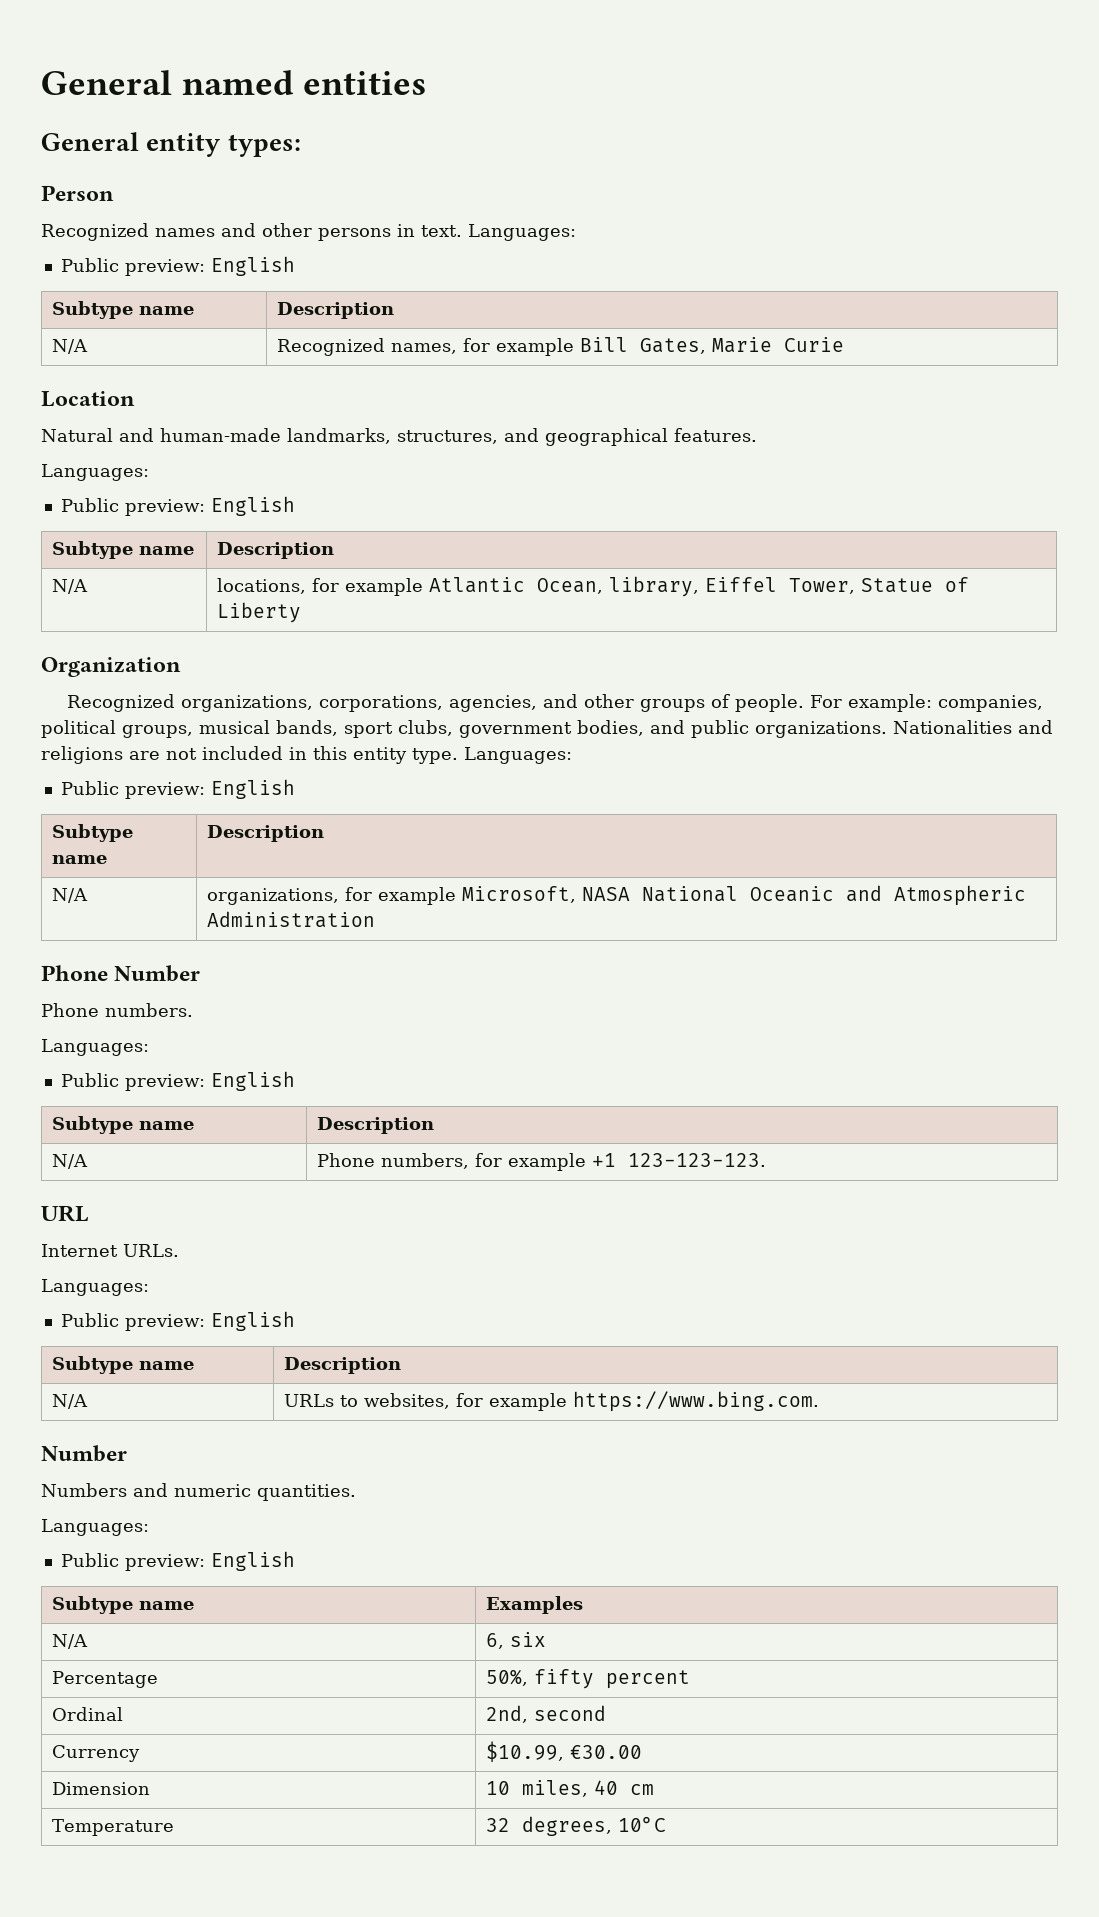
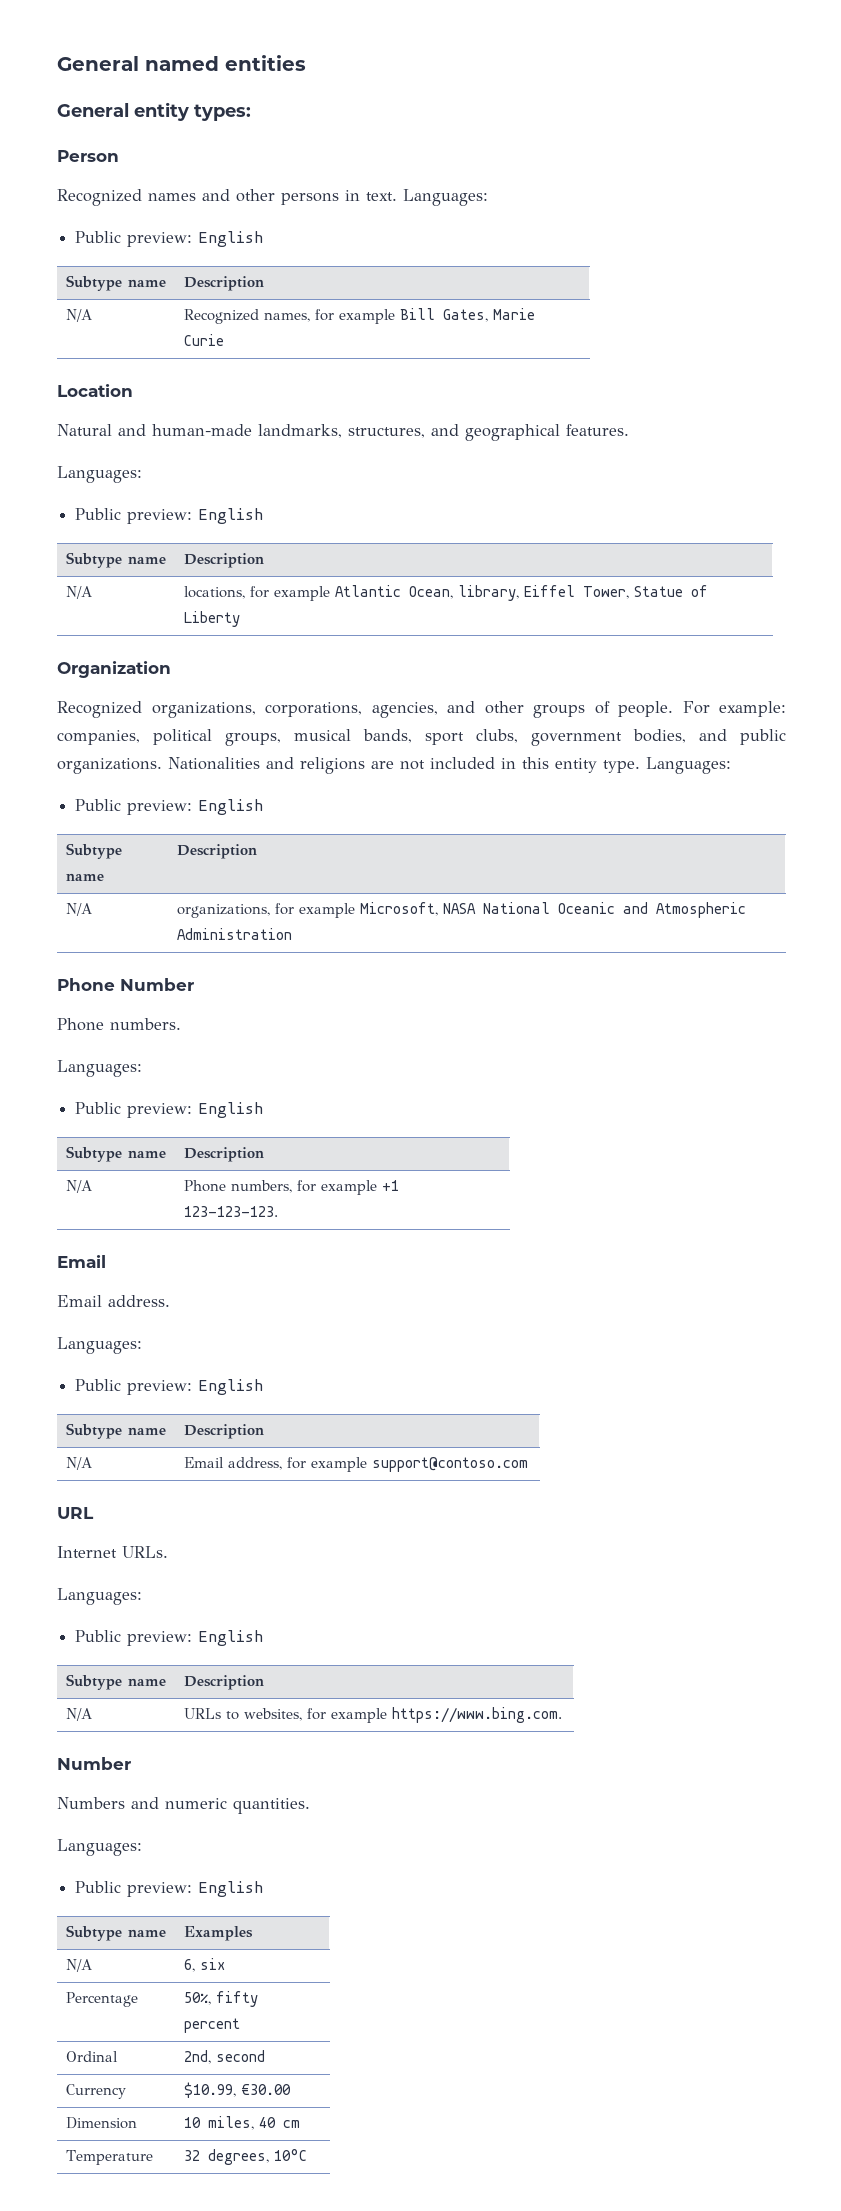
  N/A | Phone numbers, for example +1 123-123-123.
+ Email
+ Email address.
+ Languages:
+ Public preview: English
+ Subtype name | Description
+ N/A | Email address, for example support@contoso.com

